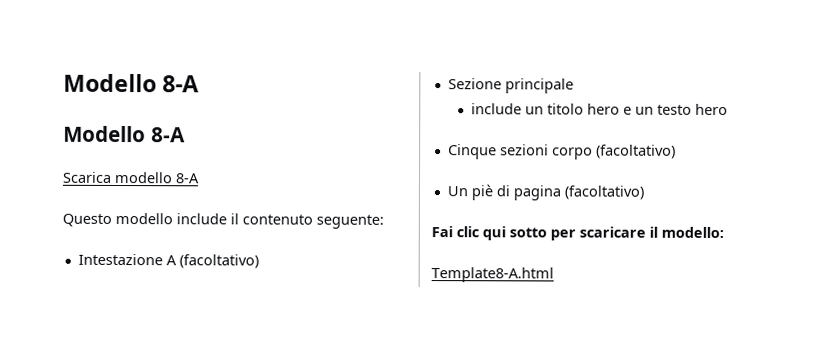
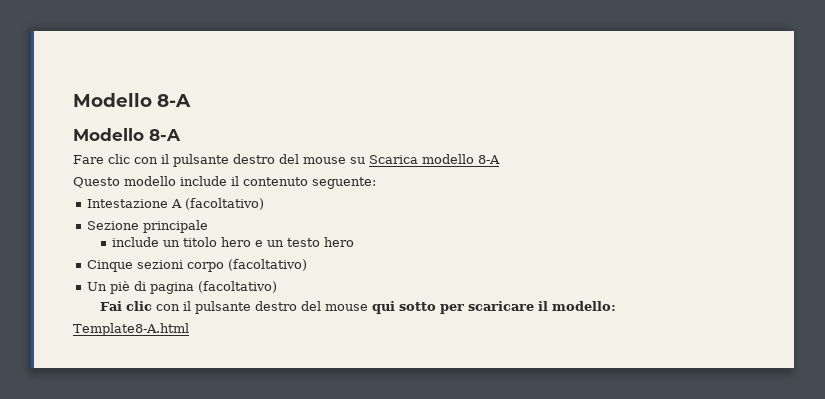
- Scarica modello 8-A
+ Fare clic con il pulsante destro del mouse su Scarica modello 8-A
- Fai clic qui sotto per scaricare il modello:
+ Fai clic con il pulsante destro del mouse qui sotto per scaricare il modello:

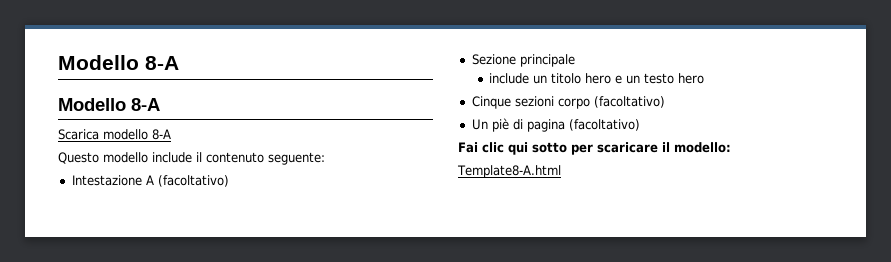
- Fare clic con il pulsante destro del mouse su Scarica modello 8-A
+ Scarica modello 8-A
- Fai clic con il pulsante destro del mouse qui sotto per scaricare il modello:
+ Fai clic qui sotto per scaricare il modello:

